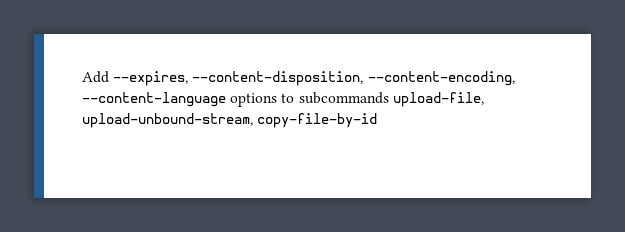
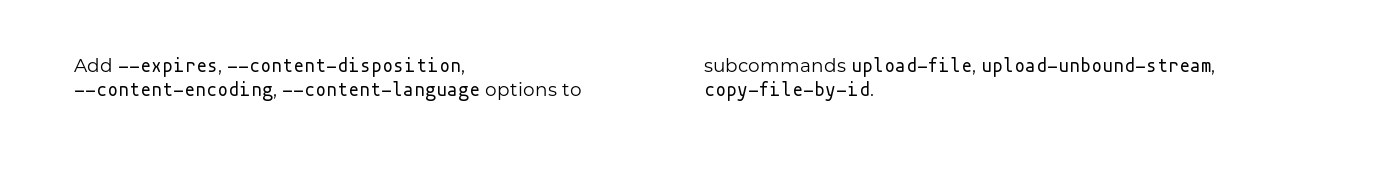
- Add --expires, --content-disposition, --content-encoding, --content-language options to subcommands upload-file, upload-unbound-stream, copy-file-by-id
+ Add --expires, --content-disposition, --content-encoding, --content-language options to subcommands upload-file, upload-unbound-stream, copy-file-by-id.

